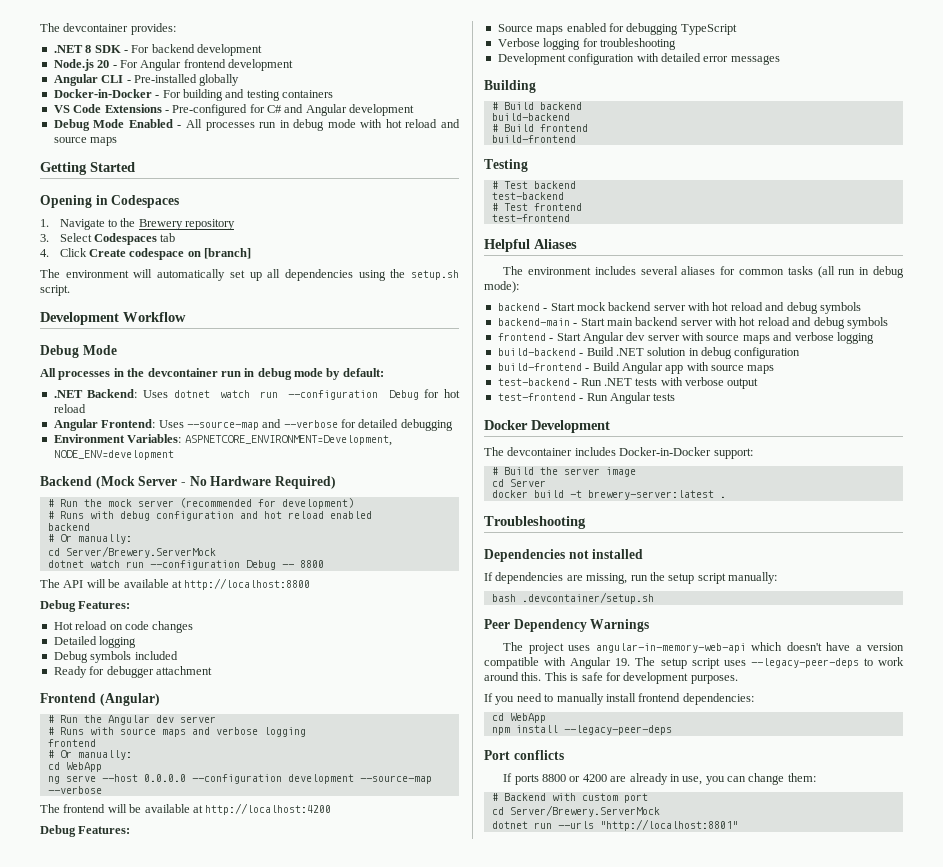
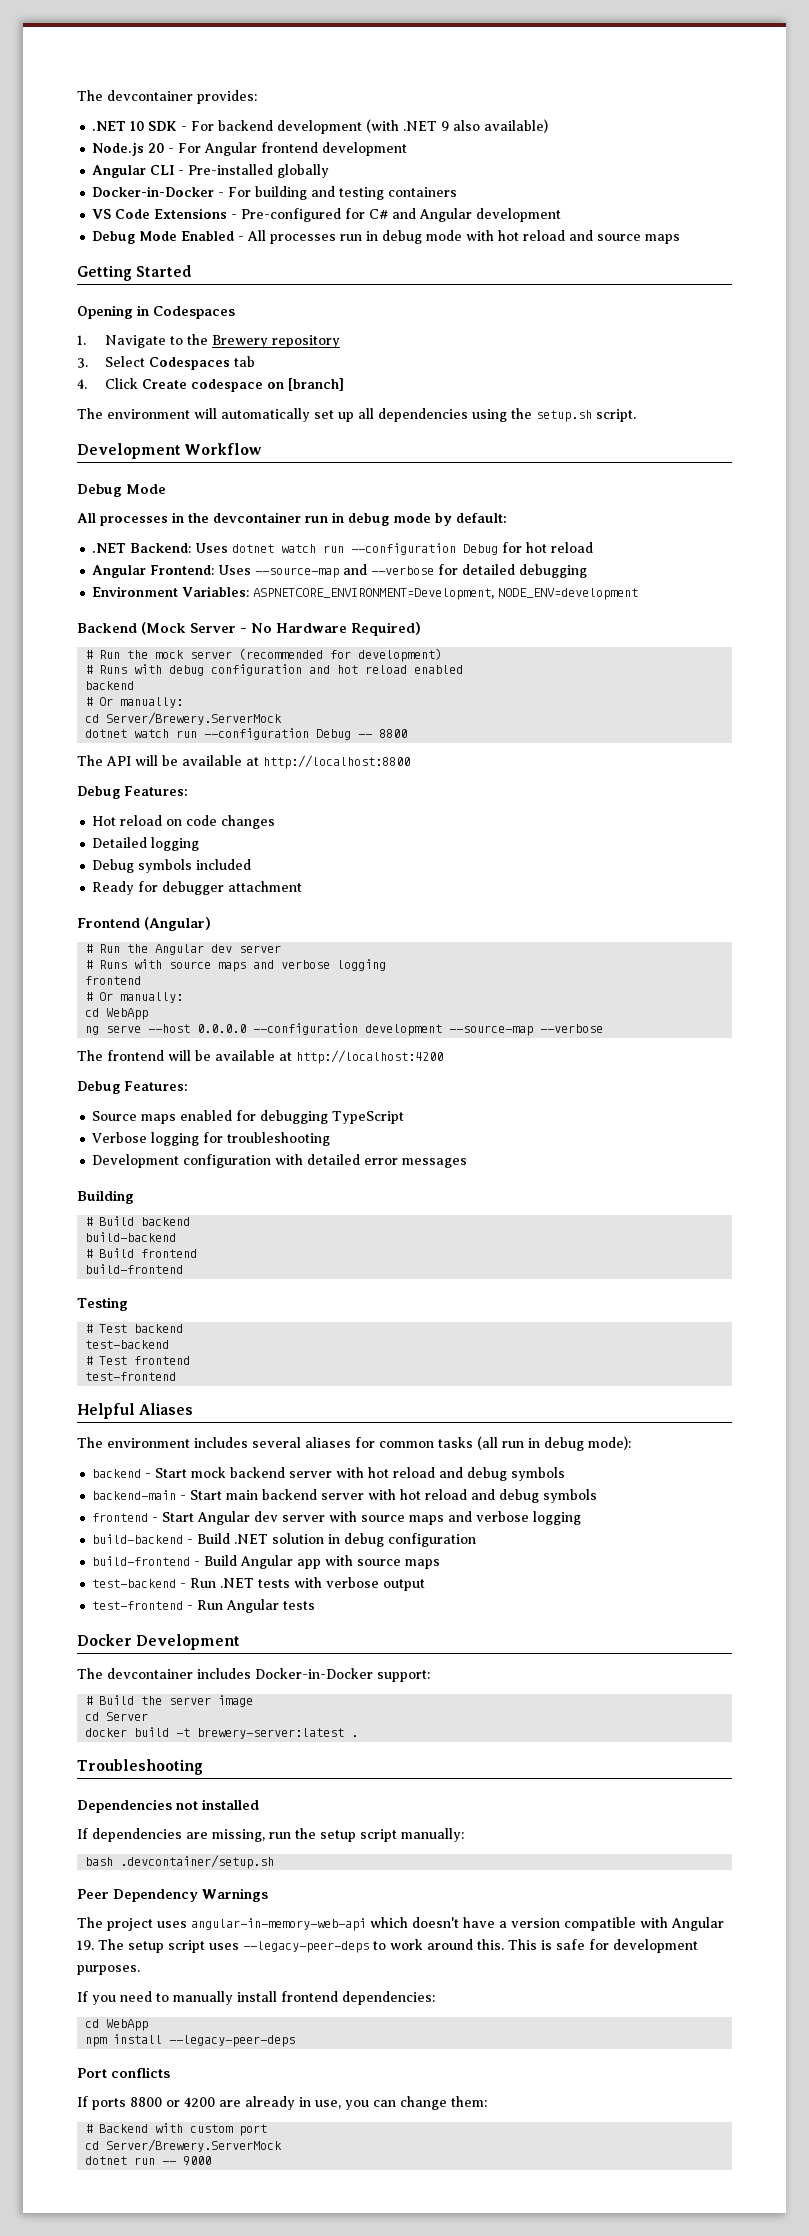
- .NET 8 SDK - For backend development
+ .NET 10 SDK - For backend development (with .NET 9 also available)
- dotnet run --urls "http://localhost:8801"
+ dotnet run -- 9000

